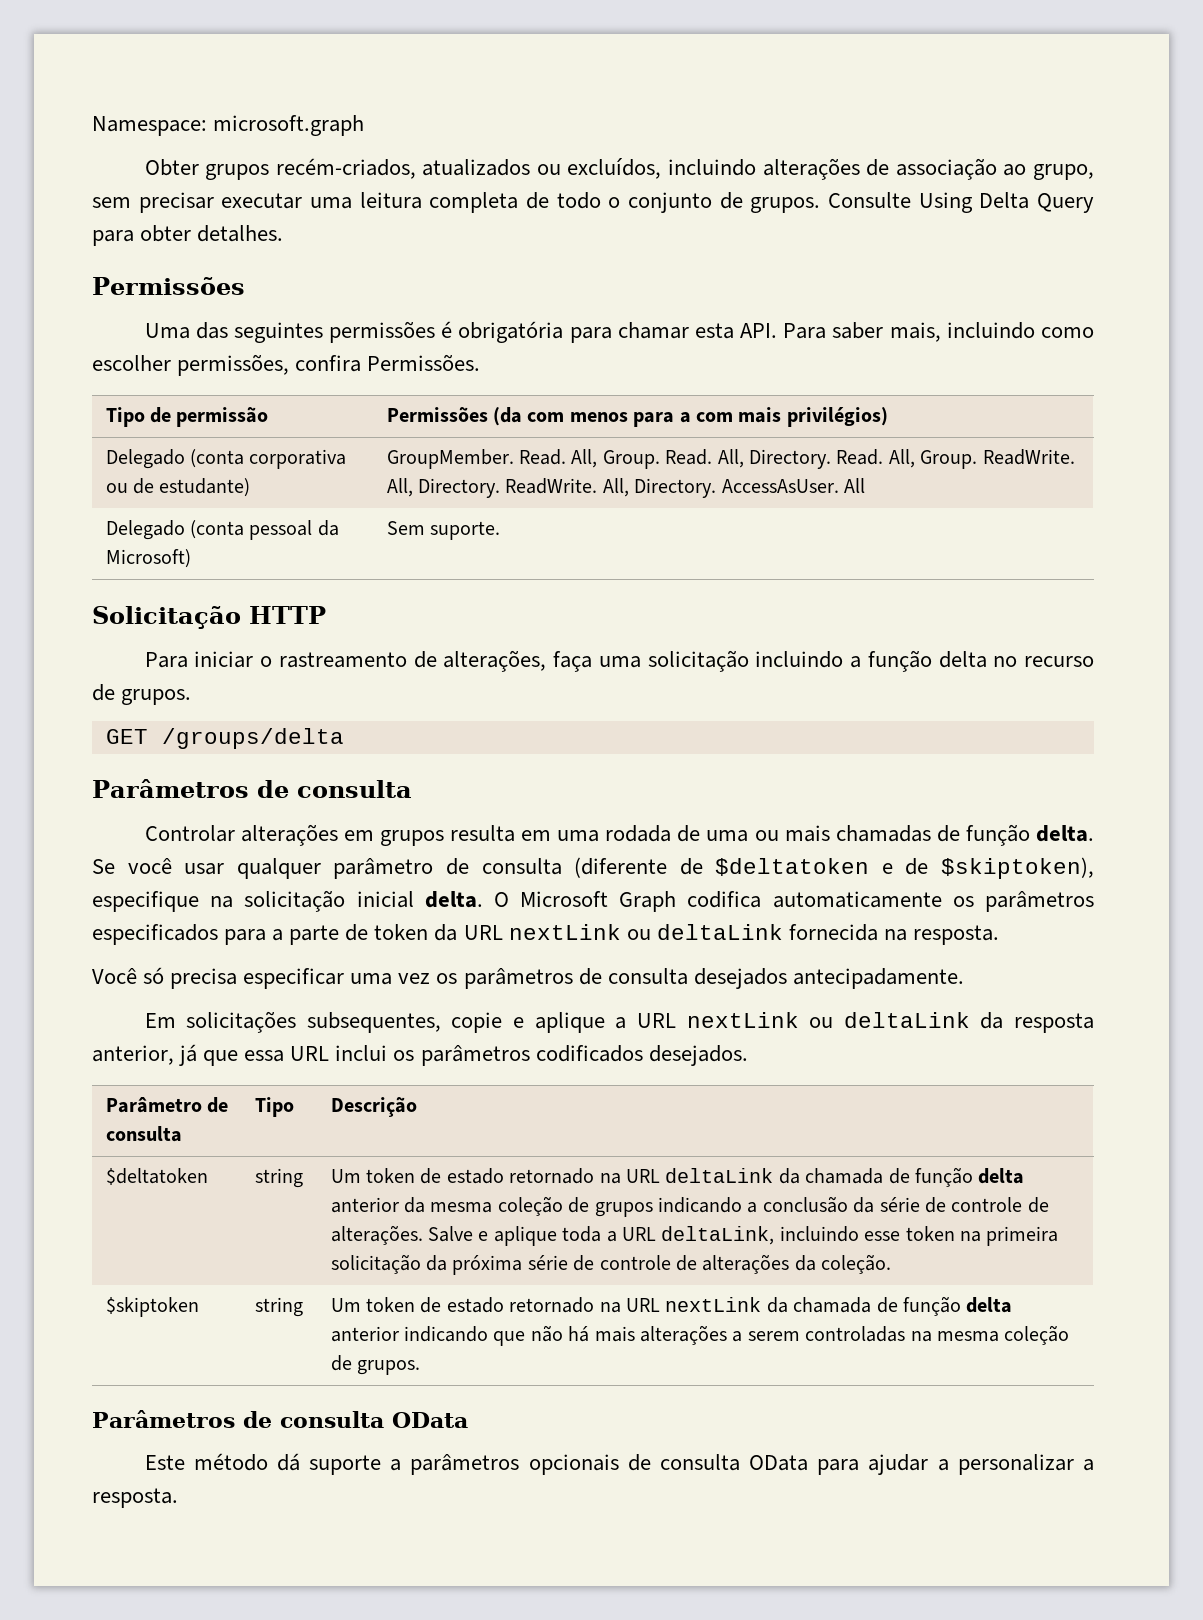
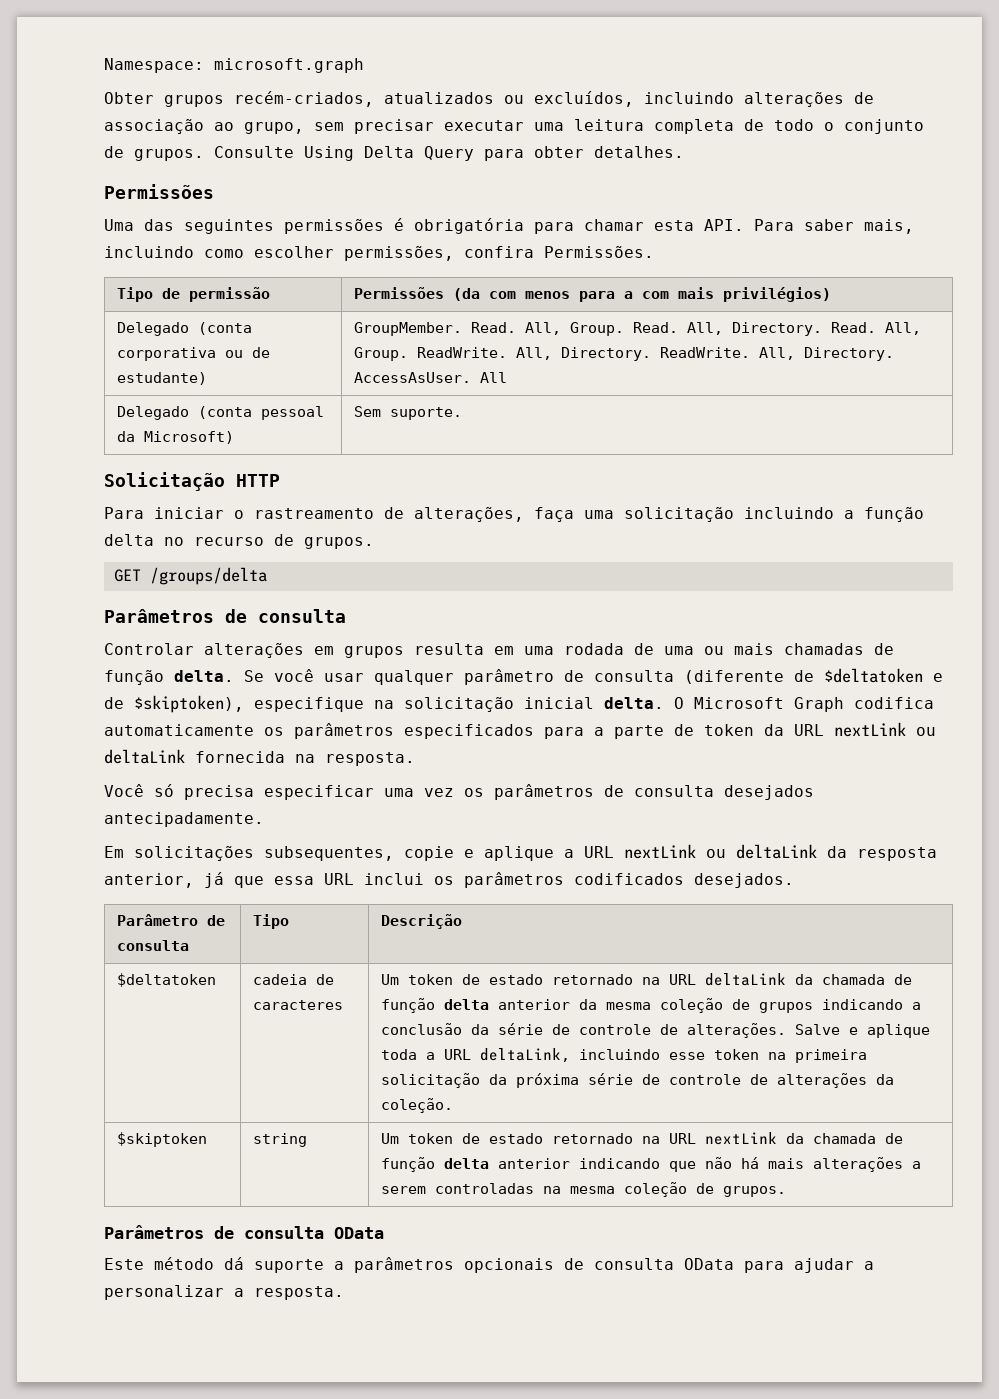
- $deltatoken | string
+ $deltatoken | cadeia de caracteres

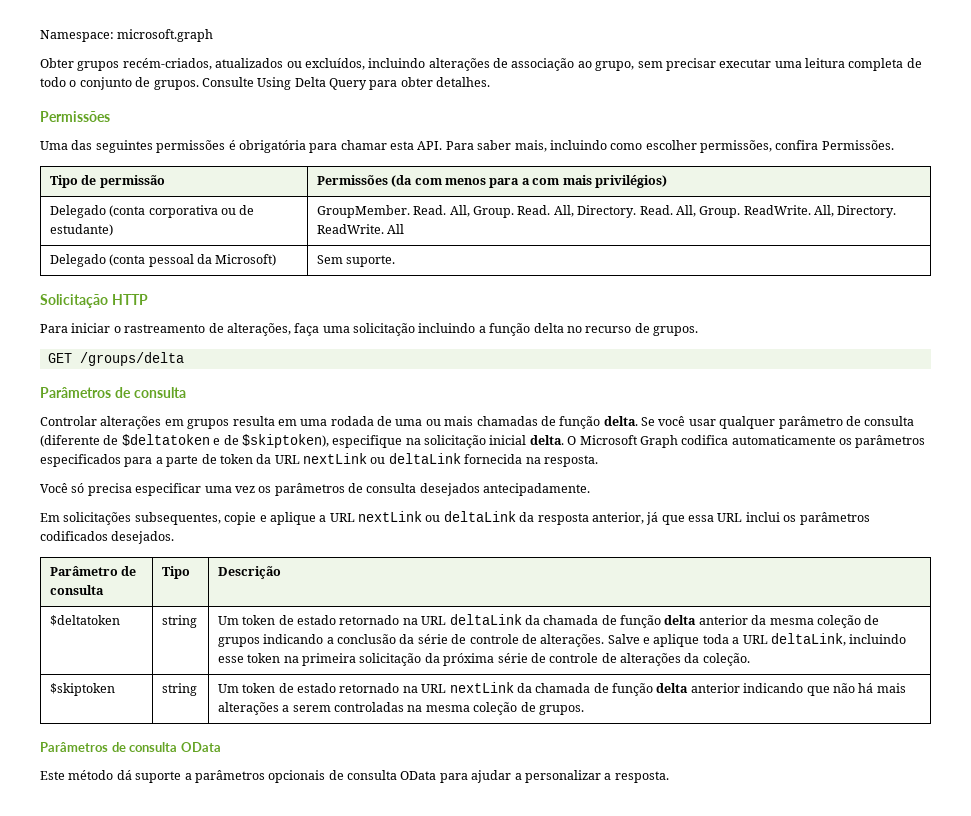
- Delegado (conta corporativa ou de estudante) | GroupMember. Read. All, Group. Read. All, Directory. Read. All, Group. ReadWrite. All, Directory. ReadWrite. All, Directory. AccessAsUser. All
+ Delegado (conta corporativa ou de estudante) | GroupMember. Read. All, Group. Read. All, Directory. Read. All, Group. ReadWrite. All, Directory. ReadWrite. All
- $deltatoken | cadeia de caracteres
+ $deltatoken | string

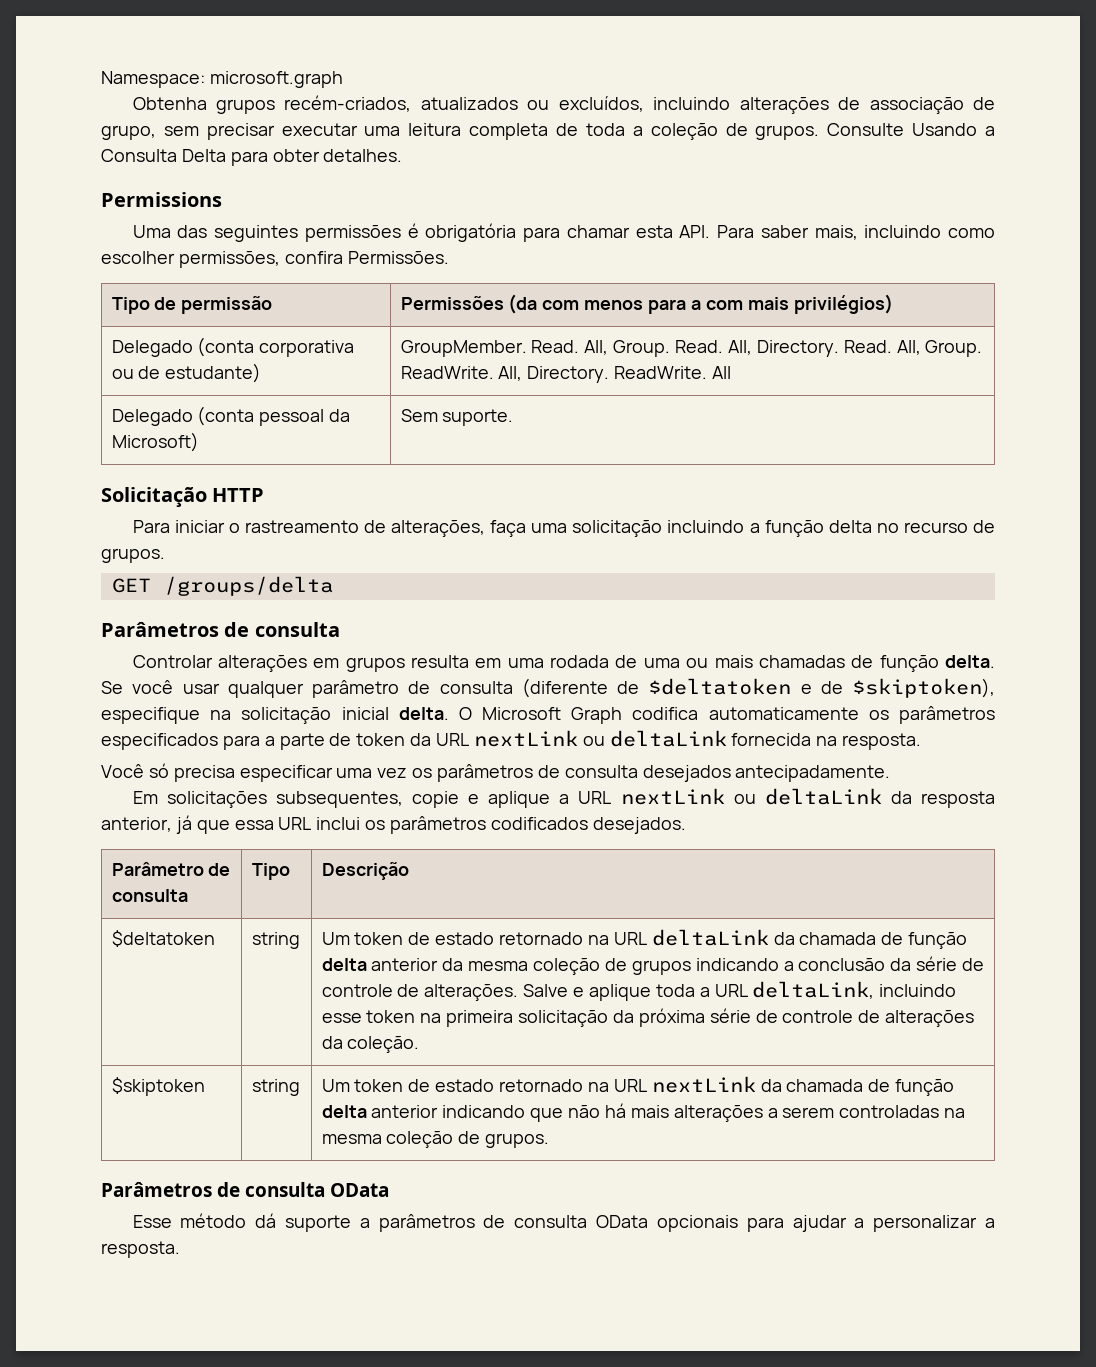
- Obter grupos recém-criados, atualizados ou excluídos, incluindo alterações de associação ao grupo, sem precisar executar uma leitura completa de todo o conjunto de grupos. Consulte Using Delta Query para obter detalhes.
- Permissões
+ Obtenha grupos recém-criados, atualizados ou excluídos, incluindo alterações de associação de grupo, sem precisar executar uma leitura completa de toda a coleção de grupos. Consulte Usando a Consulta Delta para obter detalhes.
+ Permissions
- Este método dá suporte a parâmetros opcionais de consulta OData para ajudar a personalizar a resposta.
+ Esse método dá suporte a parâmetros de consulta OData opcionais para ajudar a personalizar a resposta.

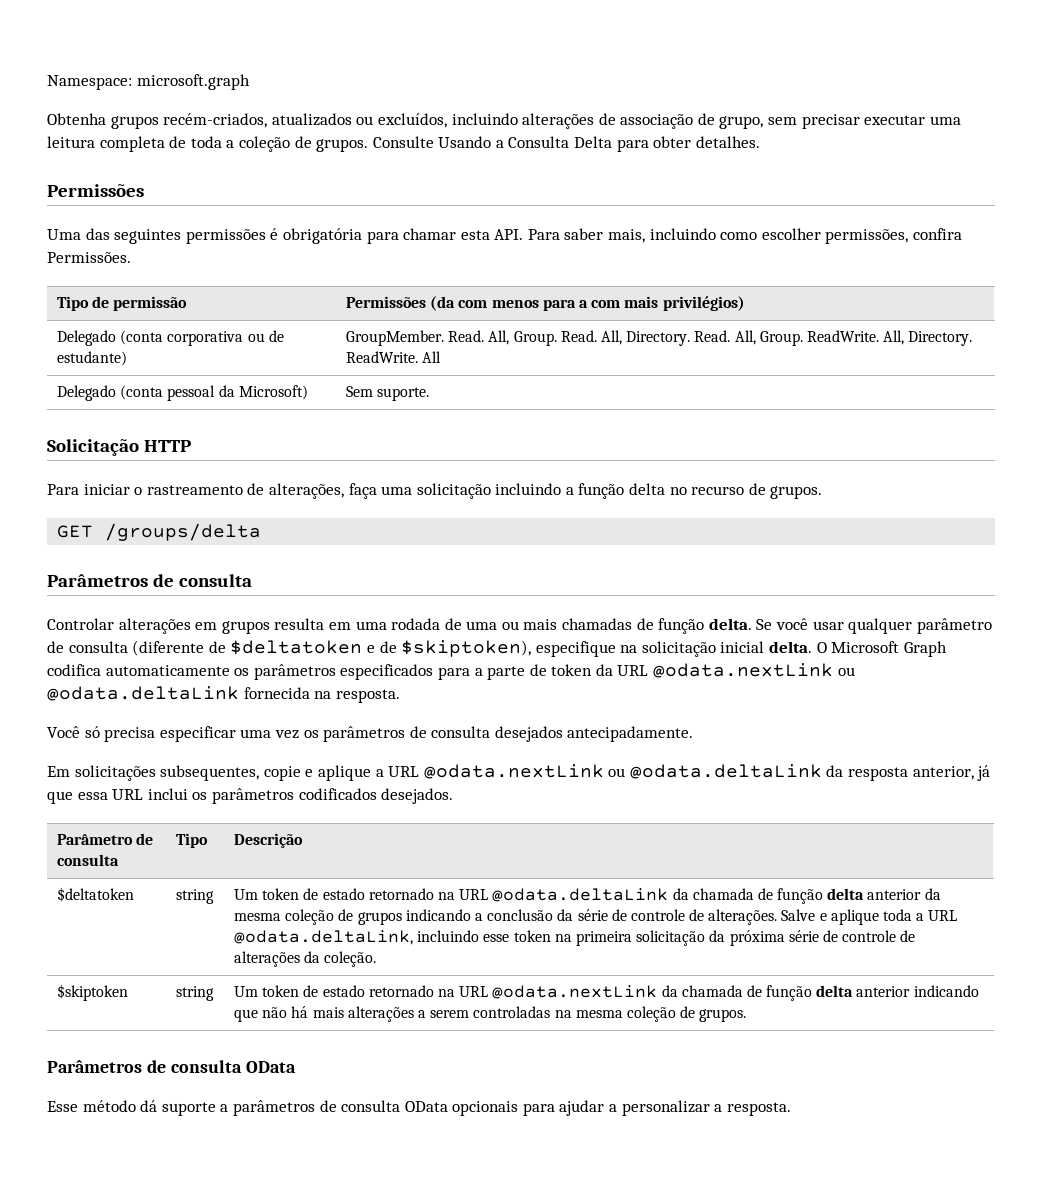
  Consulte Usando a Consulta Delta para obter detalhes.
- Permissions
+ Permissões
- O Microsoft Graph codifica automaticamente os parâmetros especificados para a parte de token da URL nextLink ou deltaLink fornecida na resposta.
+ O Microsoft Graph codifica automaticamente os parâmetros especificados para a parte de token da URL @odata.nextLink ou @odata.deltaLink fornecida na resposta.
- Em solicitações subsequentes, copie e aplique a URL nextLink ou deltaLink da resposta anterior, já que essa URL inclui os parâmetros codificados desejados.
+ Em solicitações subsequentes, copie e aplique a URL @odata.nextLink ou @odata.deltaLink da resposta anterior, já que essa URL inclui os parâmetros codificados desejados.
- Um token de estado retornado na URL deltaLink da chamada de função delta anterior da mesma coleção de grupos indicando a conclusão da série de controle de alterações.
+ Um token de estado retornado na URL @odata.deltaLink da chamada de função delta anterior da mesma coleção de grupos indicando a conclusão da série de controle de alterações.
- Salve e aplique toda a URL deltaLink, incluindo esse token na primeira solicitação da próxima série de controle de alterações da coleção.
+ Salve e aplique toda a URL @odata.deltaLink, incluindo esse token na primeira solicitação da próxima série de controle de alterações da coleção.
- $skiptoken | string | Um token de estado retornado na URL nextLink da chamada de função delta anterior indicando que não há mais alterações a serem controladas na mesma coleção de grupos.
+ $skiptoken | string | Um token de estado retornado na URL @odata.nextLink da chamada de função delta anterior indicando que não há mais alterações a serem controladas na mesma coleção de grupos.

